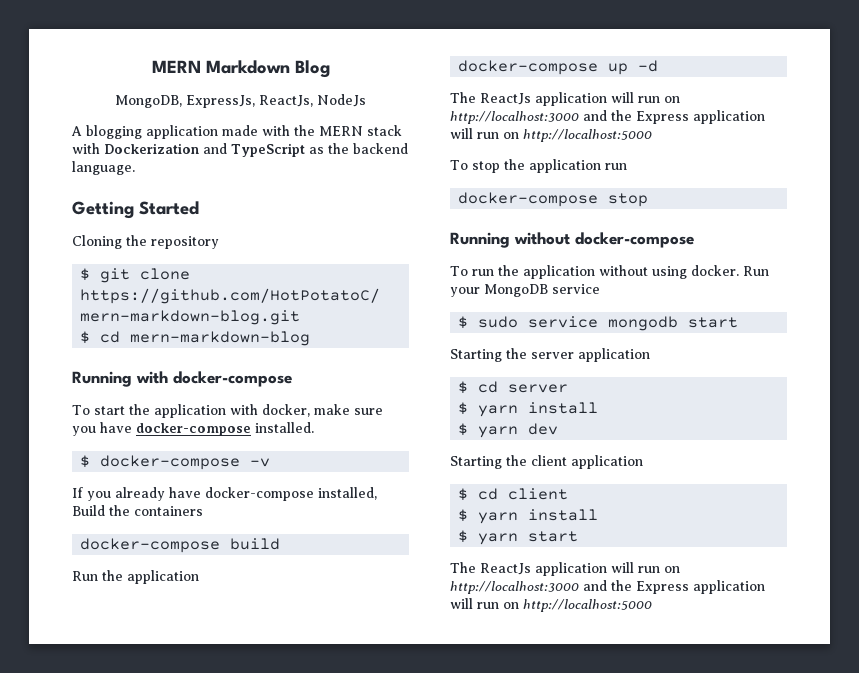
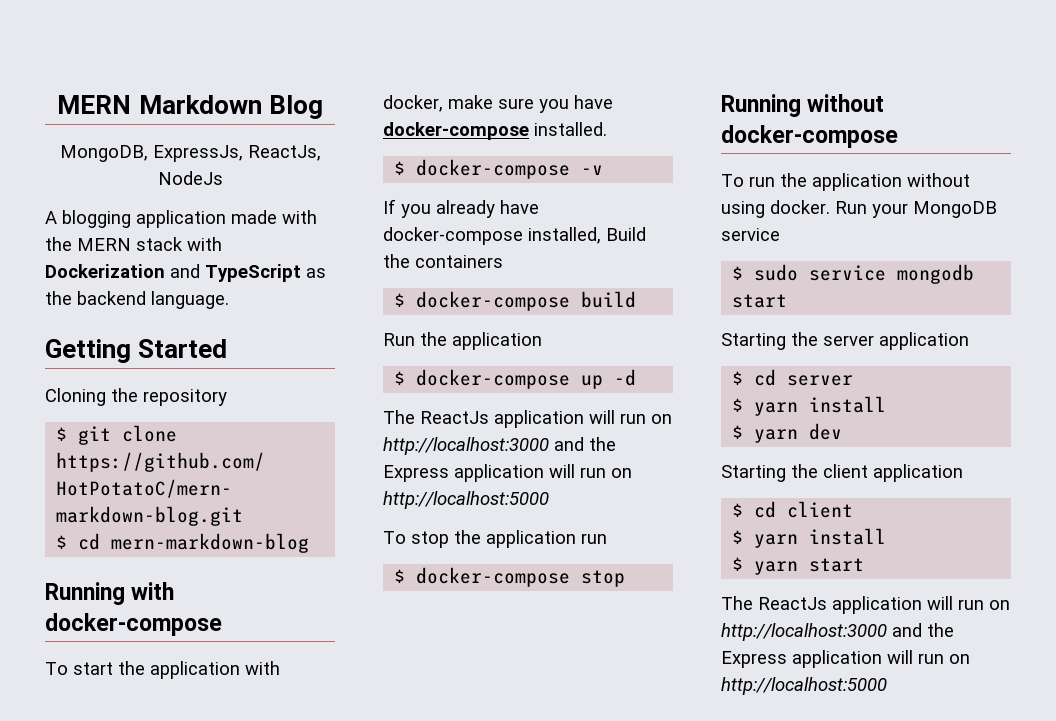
- docker-compose build
+ $ docker-compose build
- docker-compose up -d
+ $ docker-compose up -d
- docker-compose stop
+ $ docker-compose stop

